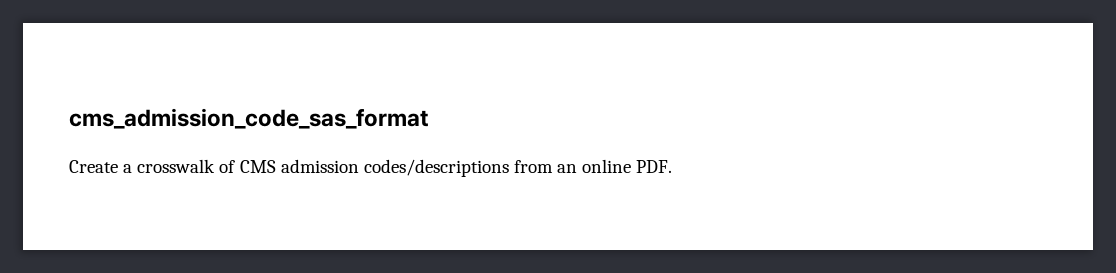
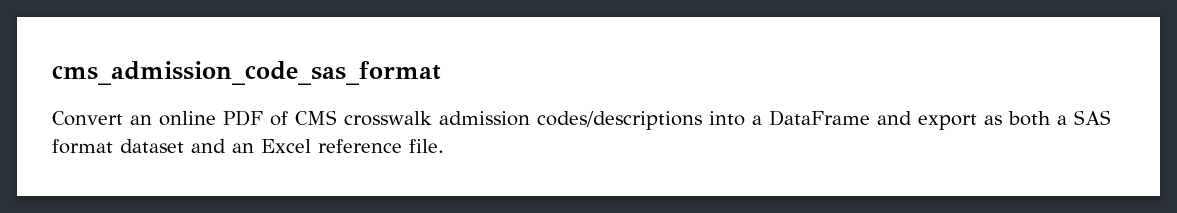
- Create a crosswalk of CMS admission codes/descriptions from an online PDF.
+ Convert an online PDF of CMS crosswalk admission codes/descriptions into a DataFrame and export as both a SAS format dataset and an Excel reference file.

